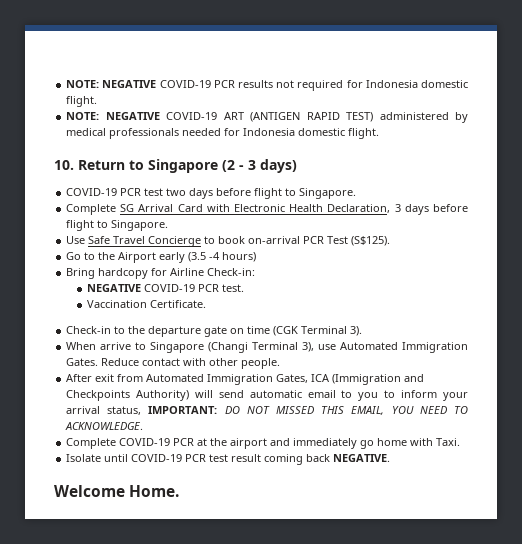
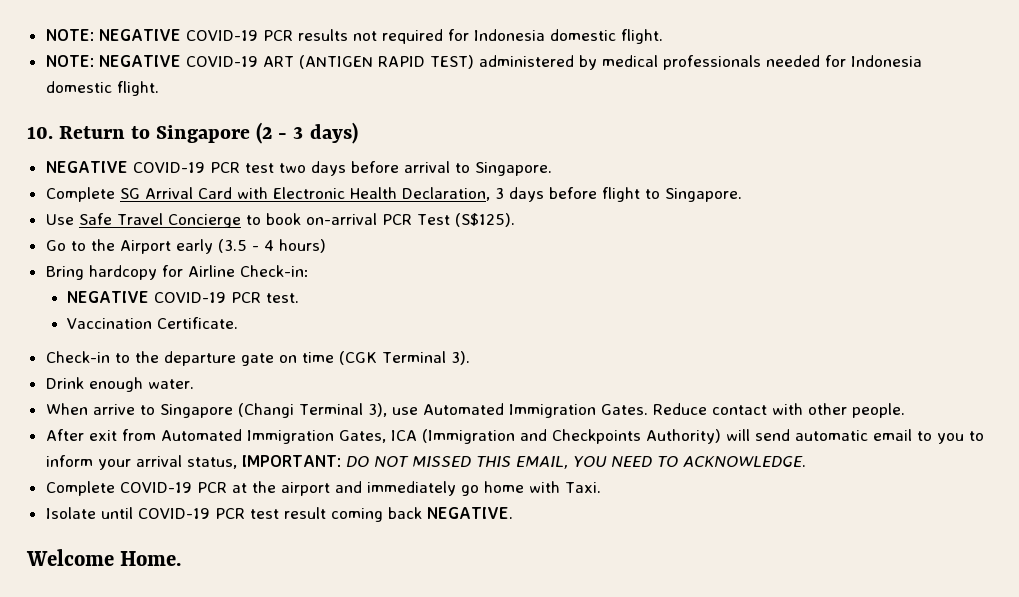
- COVID-19 PCR test two days before flight to Singapore.
+ NEGATIVE COVID-19 PCR test two days before arrival to Singapore.
- Go to the Airport early (3.5 -4 hours)
+ Go to the Airport early (3.5 - 4 hours)
+ Drink enough water.

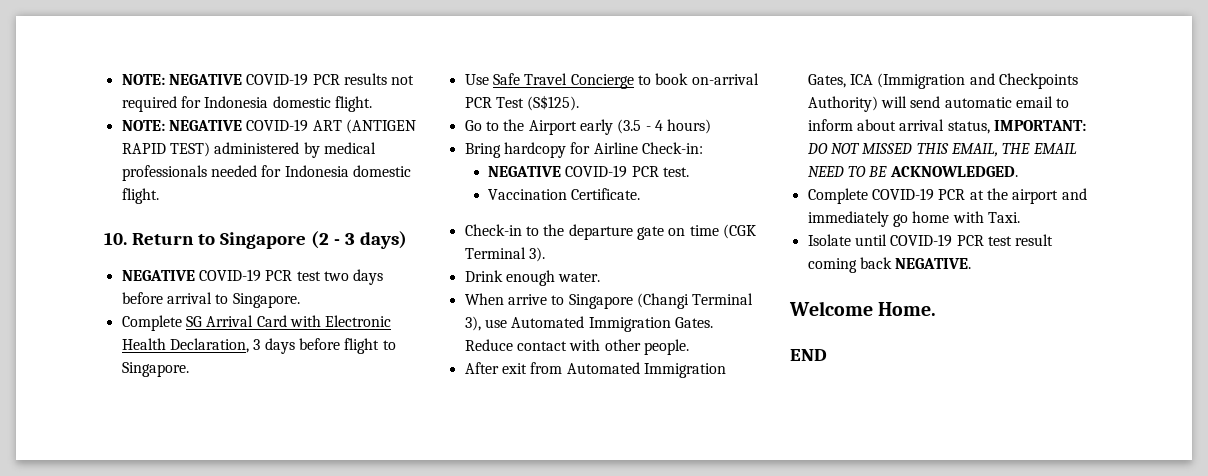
- After exit from Automated Immigration Gates, ICA (Immigration and Checkpoints Authority) will send automatic email to you to inform your arrival status, IMPORTANT: DO NOT MISSED THIS EMAIL, YOU NEED TO ACKNOWLEDGE.
+ After exit from Automated Immigration Gates, ICA (Immigration and Checkpoints Authority) will send automatic email to inform about arrival status, IMPORTANT: DO NOT MISSED THIS EMAIL, THE EMAIL NEED TO BE ACKNOWLEDGED.
+ END

